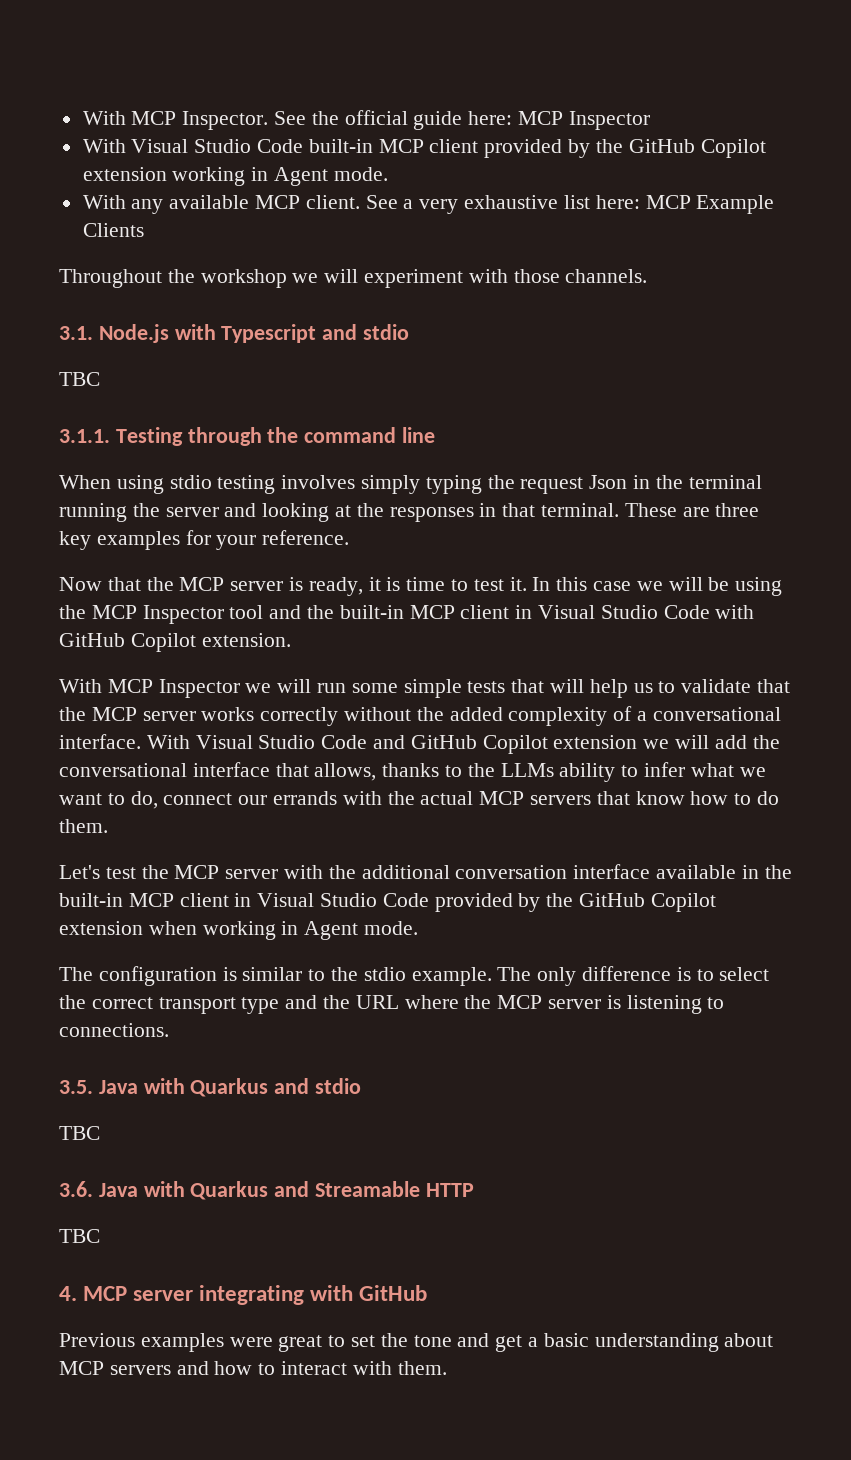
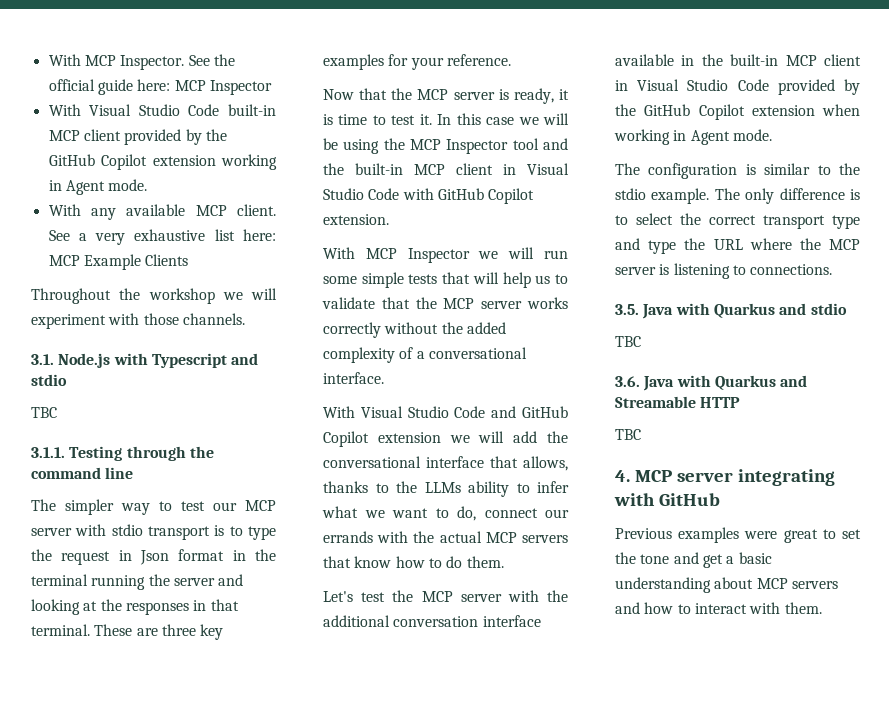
- When using stdio testing involves simply typing the request Json in the terminal running the server and looking at the responses in that terminal.
+ The simpler way to test our MCP server with stdio transport is to type the request in Json format in the terminal running the server and looking at the responses in that terminal.
- With MCP Inspector we will run some simple tests that will help us to validate that the MCP server works correctly without the added complexity of a conversational interface. With Visual Studio Code and GitHub Copilot extension we will add the conversational interface that allows, thanks to the LLMs ability to infer what we want to do, connect our errands with the actual MCP servers that know how to do them.
+ With MCP Inspector we will run some simple tests that will help us to validate that the MCP server works correctly without the added complexity of a conversational interface.
+ With Visual Studio Code and GitHub Copilot extension we will add the conversational interface that allows, thanks to the LLMs ability to infer what we want to do, connect our errands with the actual MCP servers that know how to do them.
- The only difference is to select the correct transport type and the URL where the MCP server is listening to connections.
+ The only difference is to select the correct transport type and type the URL where the MCP server is listening to connections.

